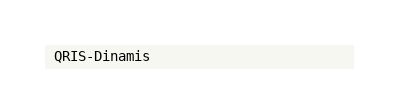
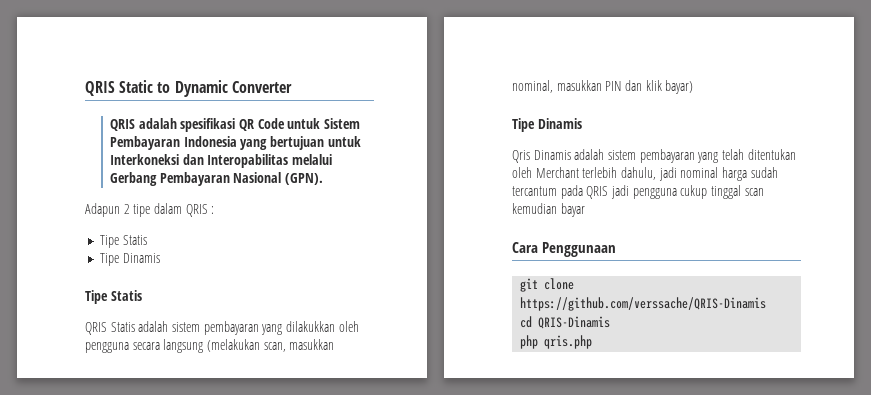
- QRIS-Dinamis
+ QRIS Static to Dynamic Converter
+ QRIS adalah spesifikasi QR Code untuk Sistem Pembayaran Indonesia yang bertujuan untuk Interkoneksi dan Interopabilitas melalui Gerbang Pembayaran Nasional (GPN).
+ Adapun 2 tipe dalam QRIS :
+ Tipe Statis
+ Tipe Dinamis
+ Tipe Statis
+ QRIS Statis adalah sistem pembayaran yang dilakukkan oleh pengguna secara langsung (melakukan scan, masukkan nominal, masukkan PIN dan klik bayar)
+ Tipe Dinamis
+ Qris Dinamis adalah sistem pembayaran yang telah ditentukan oleh Merchant terlebih dahulu, jadi nominal harga sudah tercantum pada QRIS jadi pengguna cukup tinggal scan kemudian bayar
+ Cara Penggunaan
+ git clone https://github.com/verssache/QRIS-Dinamis
+ cd QRIS-Dinamis
+ php qris.php

